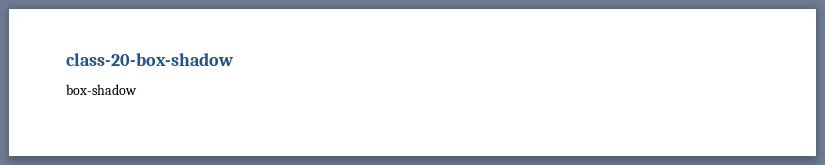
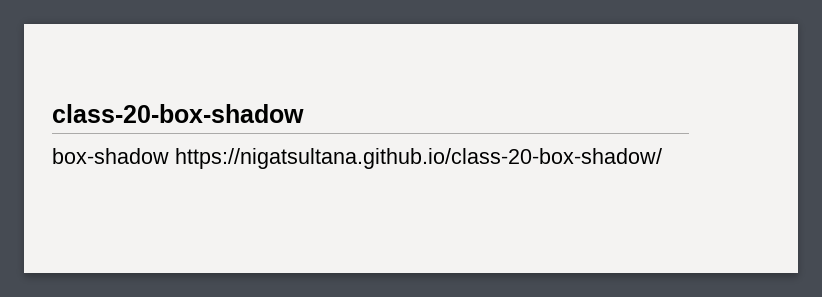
- box-shadow
+ box-shadow https://nigatsultana.github.io/class-20-box-shadow/

